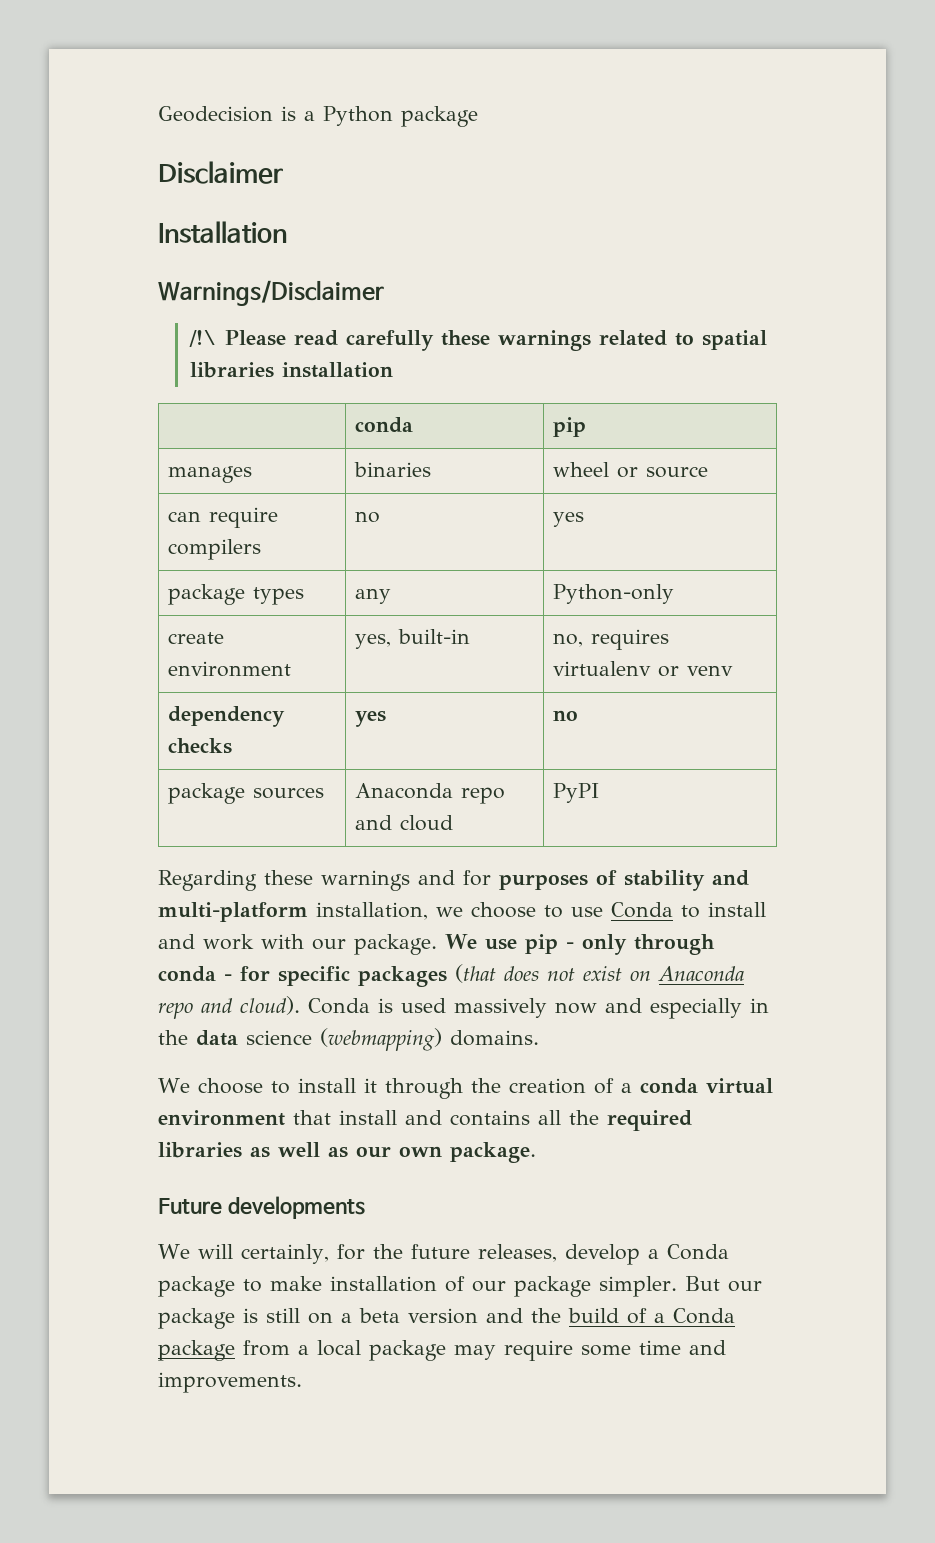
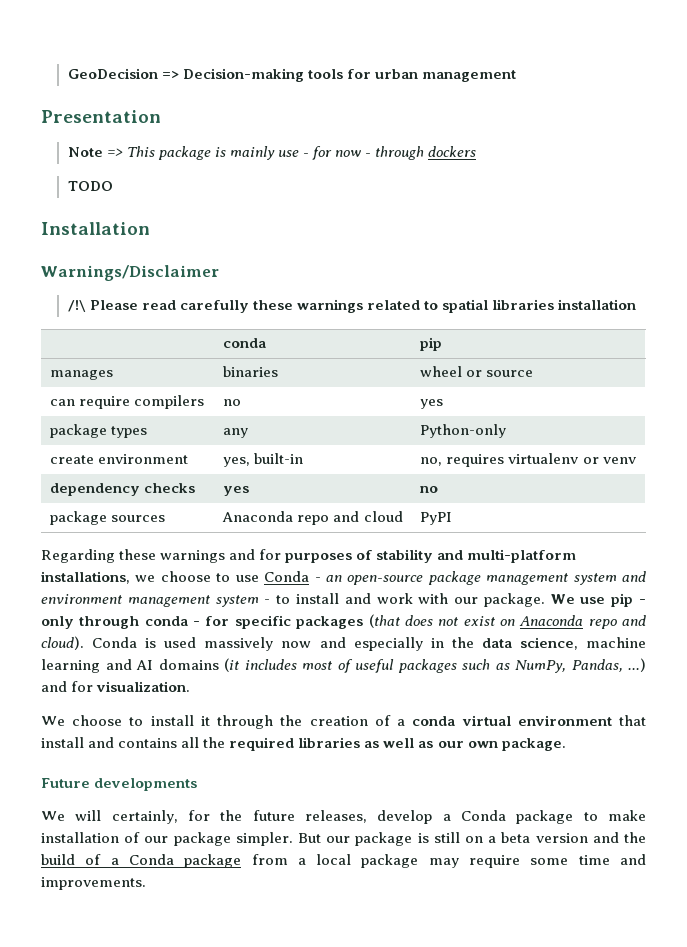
- Geodecision is a Python package
- Disclaimer
+ GeoDecision => Decision-making tools for urban management
+ Presentation
+ Note => This package is mainly use - for now - through dockers
+ TODO
- Regarding these warnings and for purposes of stability and multi-platform installation, we choose to use Conda to install and work with our package.
+ Regarding these warnings and for purposes of stability and multi-platform installations, we choose to use Conda - an open-source package management system and environment management system - to install and work with our package.
- Conda is used massively now and especially in the data science (webmapping) domains.
+ Conda is used massively now and especially in the data science, machine learning and AI domains (it includes most of useful packages such as NumPy, Pandas, ...) and for visualization.

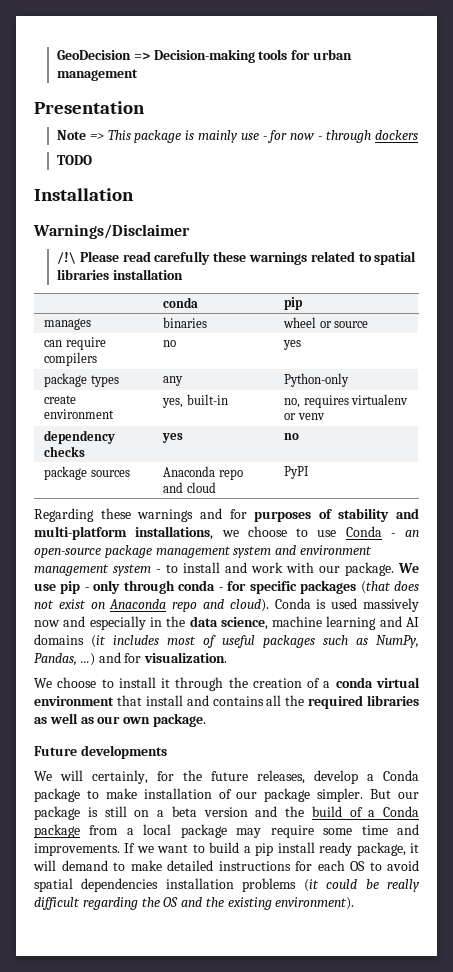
+ If we want to build a pip install ready package, it will demand to make detailed instructions for each OS to avoid spatial dependencies installation problems (it could be really difficult regarding the OS and the existing environment).

